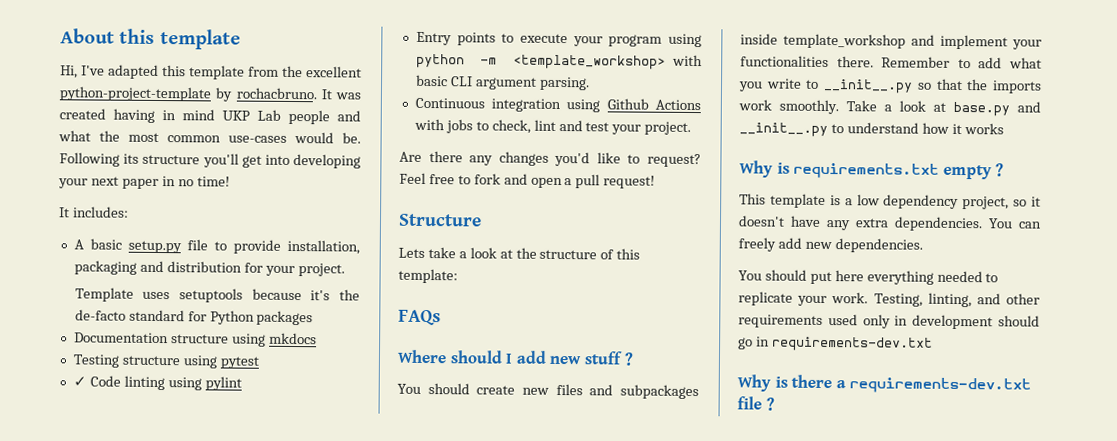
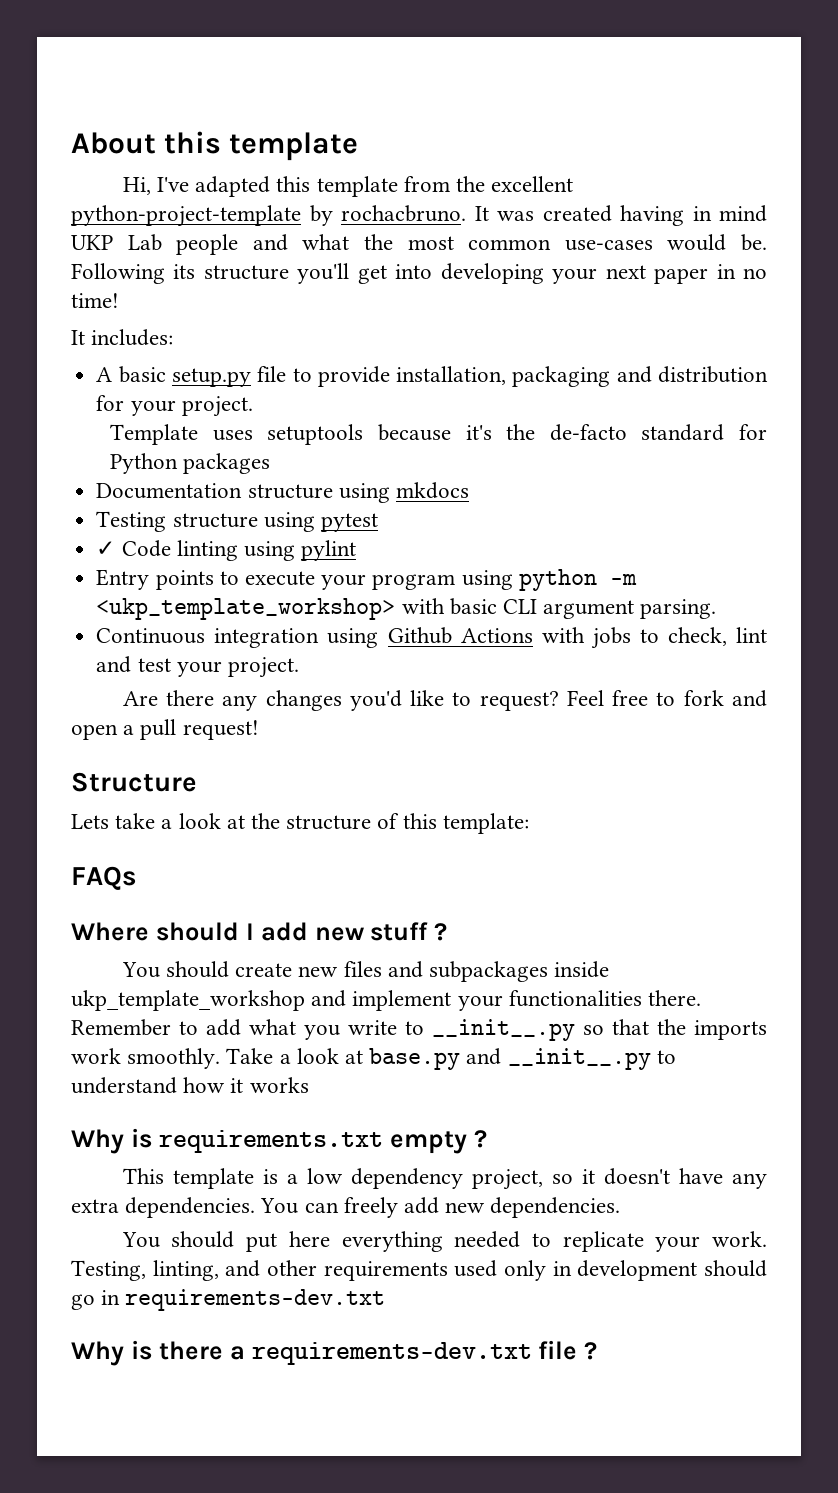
- Entry points to execute your program using python -m <template_workshop> with basic CLI argument parsing.
+ Entry points to execute your program using python -m <ukp_template_workshop> with basic CLI argument parsing.
- You should create new files and subpackages inside template_workshop and implement your functionalities there.
+ You should create new files and subpackages inside ukp_template_workshop and implement your functionalities there.

